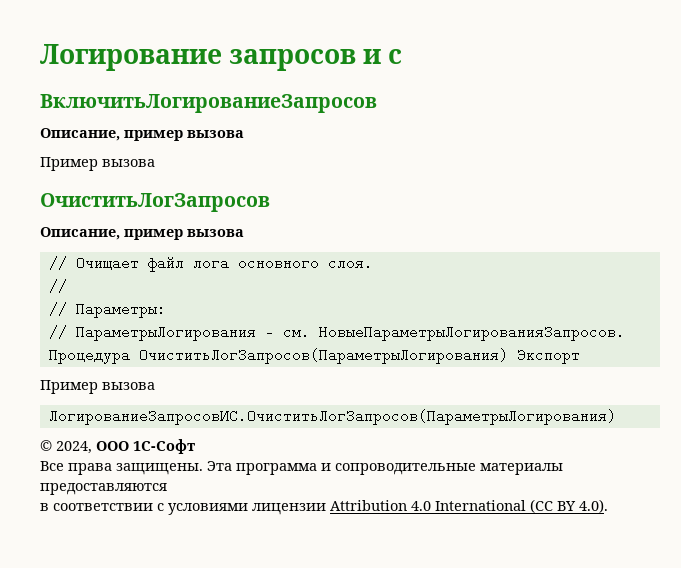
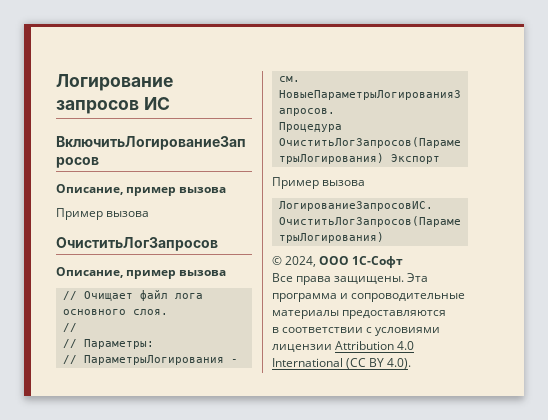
- Логирование запросов и с
+ Логирование запросов ИС

